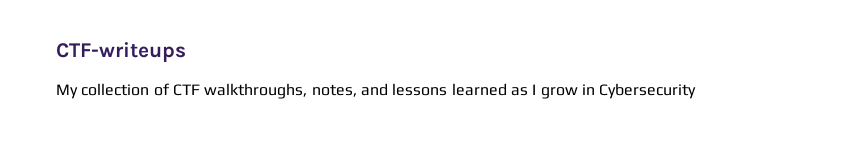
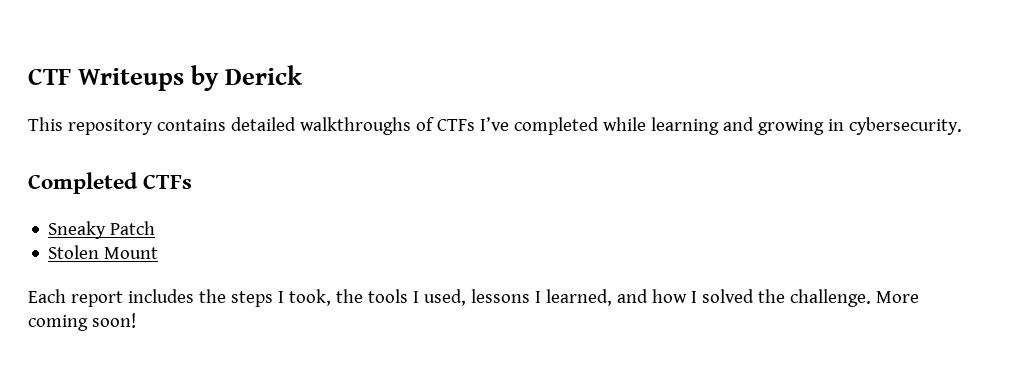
- CTF-writeups
- My collection of CTF walkthroughs, notes, and lessons learned as I grow in Cybersecurity
+ CTF Writeups by Derick
+ This repository contains detailed walkthroughs of CTFs I’ve completed while learning and growing in cybersecurity.
+ Completed CTFs
+ Sneaky Patch
+ Stolen Mount
+ Each report includes the steps I took, the tools I used, lessons I learned, and how I solved the challenge. More coming soon!

